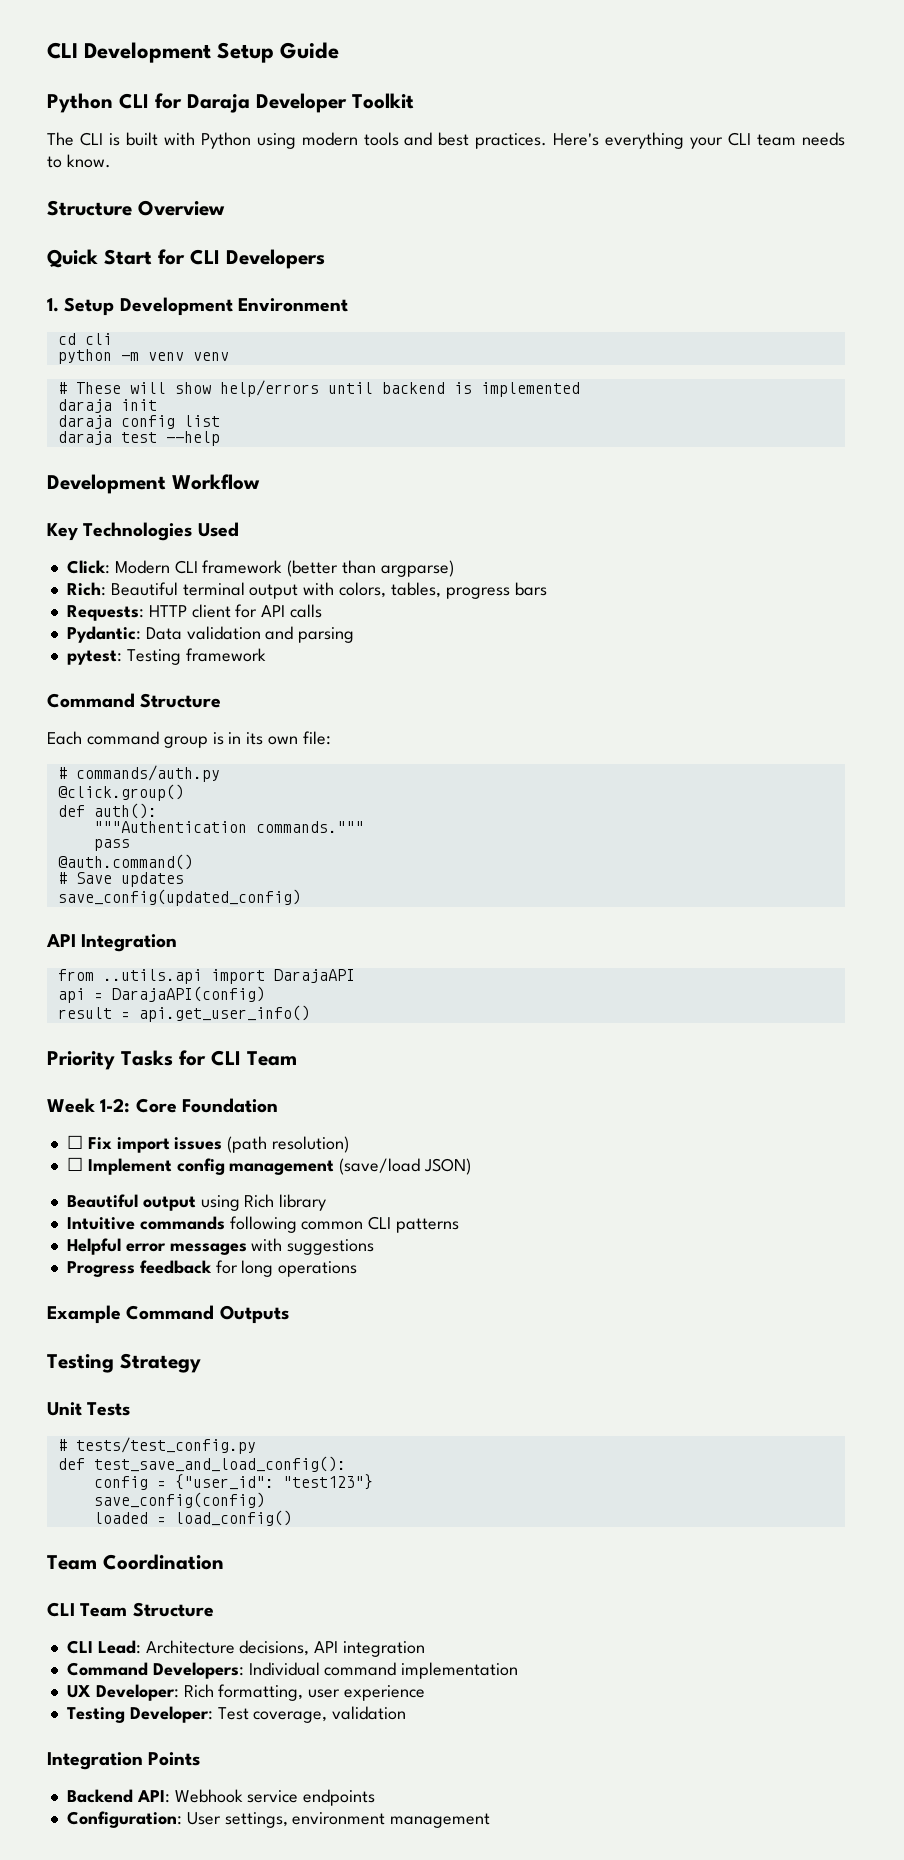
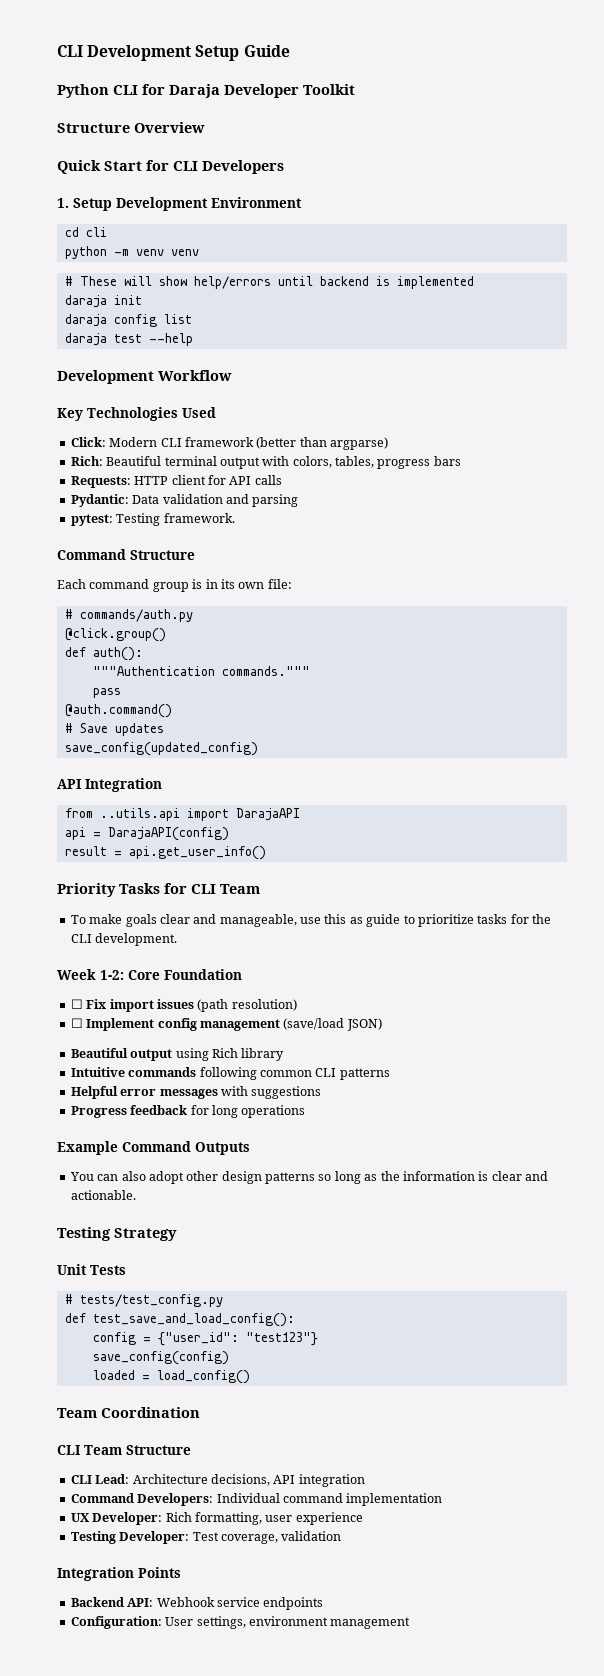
- The CLI is built with Python using modern tools and best practices. Here's everything your CLI team needs to know.
- pytest: Testing framework
+ pytest: Testing framework.
+ To make goals clear and manageable, use this as guide to prioritize tasks for the CLI development.
+ You can also adopt other design patterns so long as the information is clear and actionable.

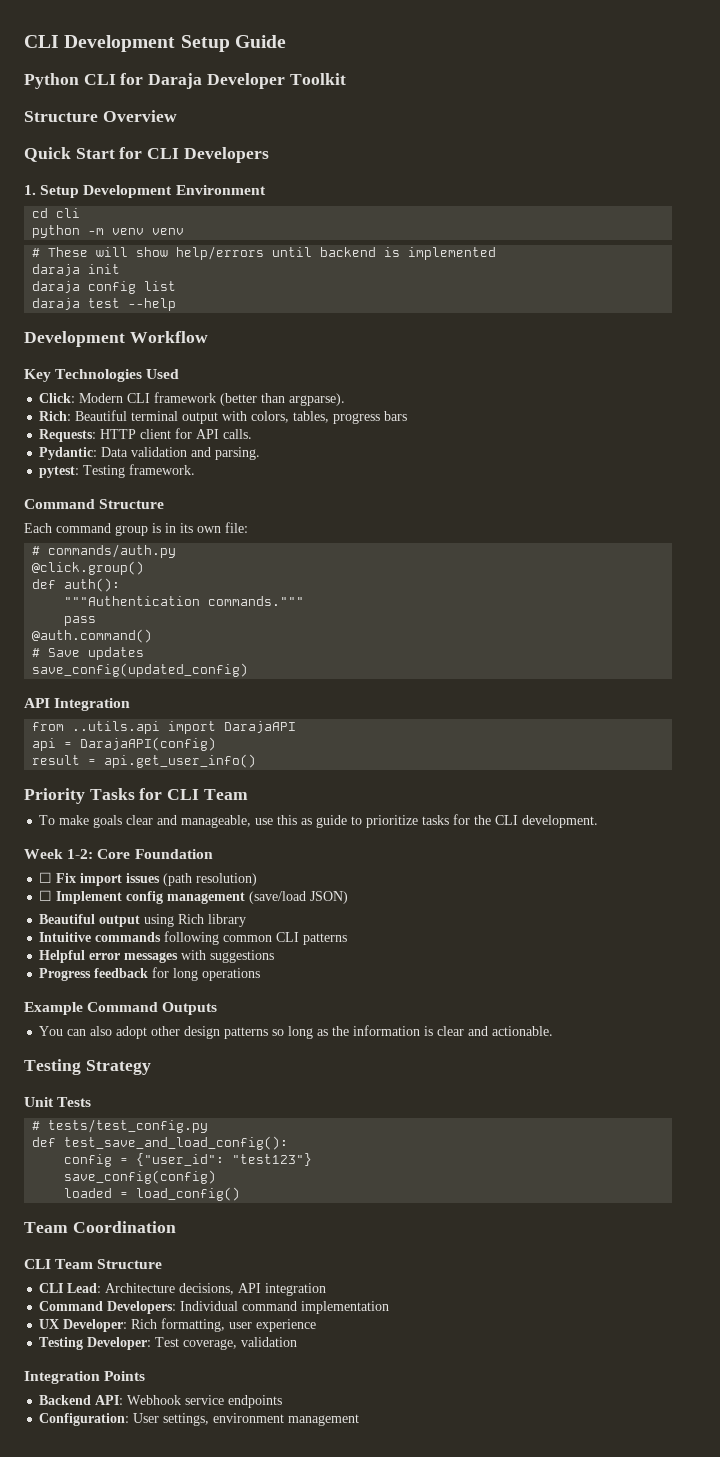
- Click: Modern CLI framework (better than argparse)
+ Click: Modern CLI framework (better than argparse).
- Requests: HTTP client for API calls
+ Requests: HTTP client for API calls.
- Pydantic: Data validation and parsing
+ Pydantic: Data validation and parsing.

